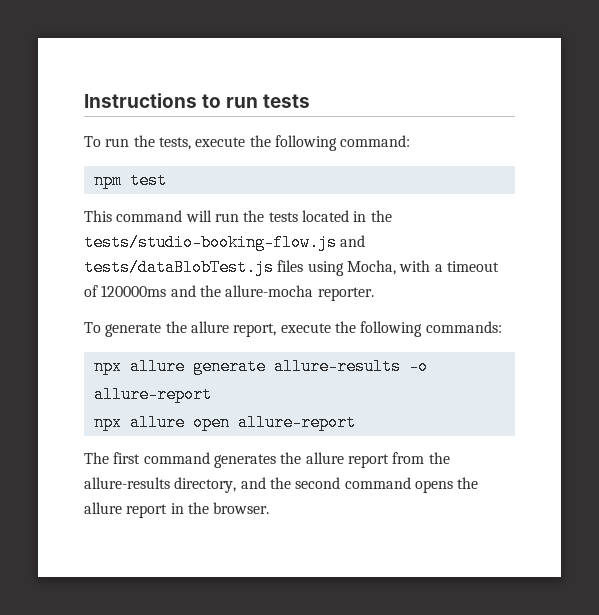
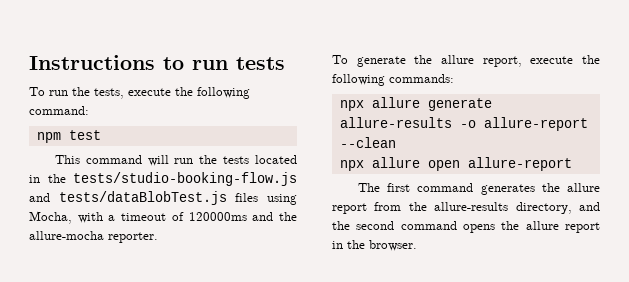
- npx allure generate allure-results -o allure-report
+ npx allure generate allure-results -o allure-report --clean

